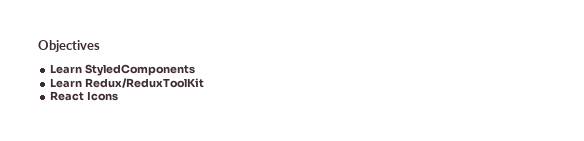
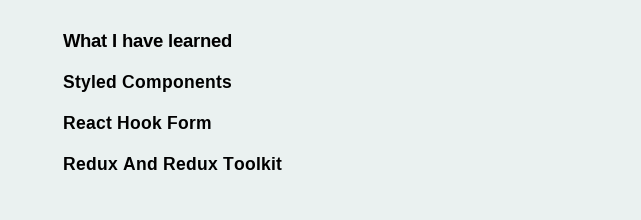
- Objectives
- Learn StyledComponents
- Learn Redux/ReduxToolKit
- React Icons
+ What I have learned
+ Styled Components
+ React Hook Form
+ Redux And Redux Toolkit

